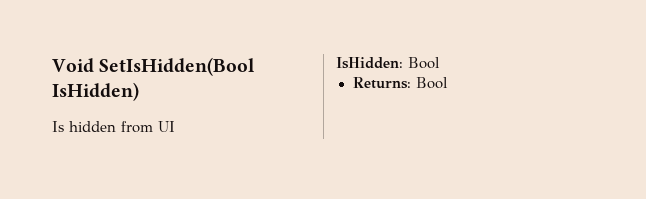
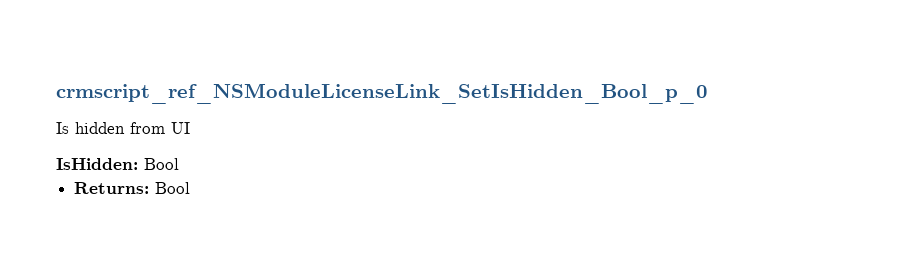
- Void SetIsHidden(Bool IsHidden)
+ crmscript_ref_NSModuleLicenseLink_SetIsHidden_Bool_p_0

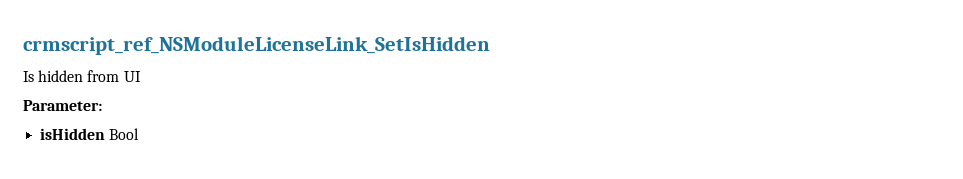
- crmscript_ref_NSModuleLicenseLink_SetIsHidden_Bool_p_0
+ crmscript_ref_NSModuleLicenseLink_SetIsHidden
- IsHidden: Bool
- Returns: Bool
+ Parameter:
+ isHidden Bool

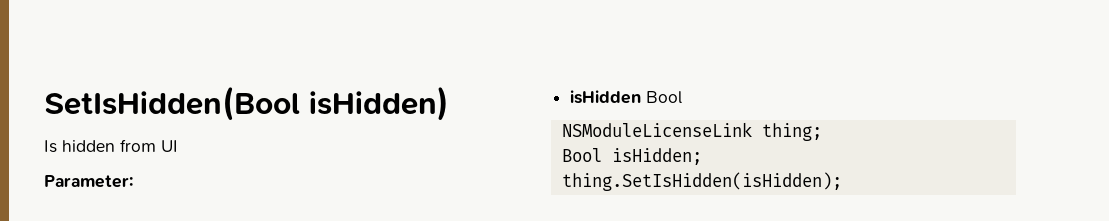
- crmscript_ref_NSModuleLicenseLink_SetIsHidden
+ SetIsHidden(Bool isHidden)
+ NSModuleLicenseLink thing;
+ Bool isHidden;
+ thing.SetIsHidden(isHidden);

